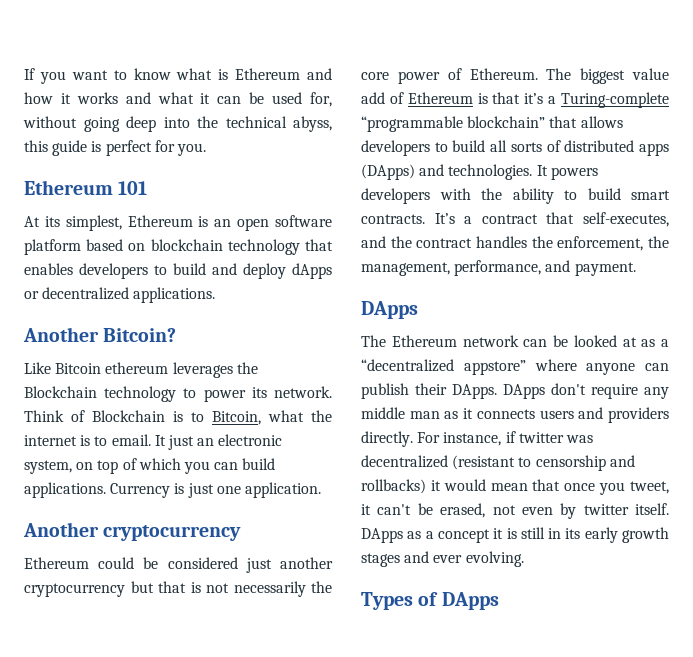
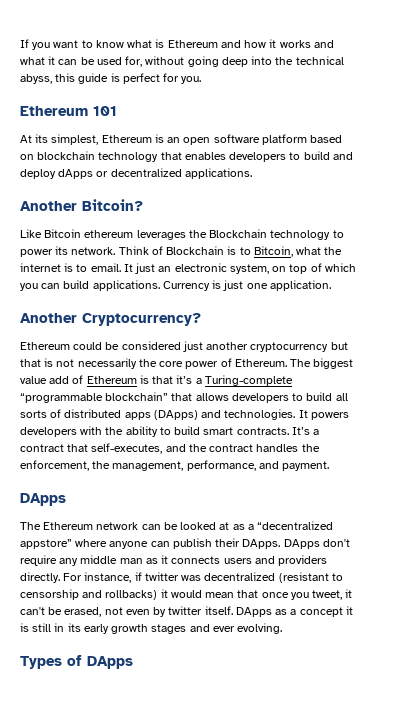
- Another cryptocurrency
+ Another Cryptocurrency?

